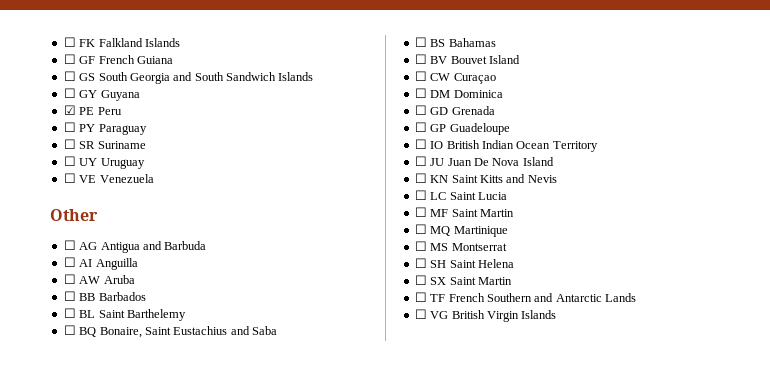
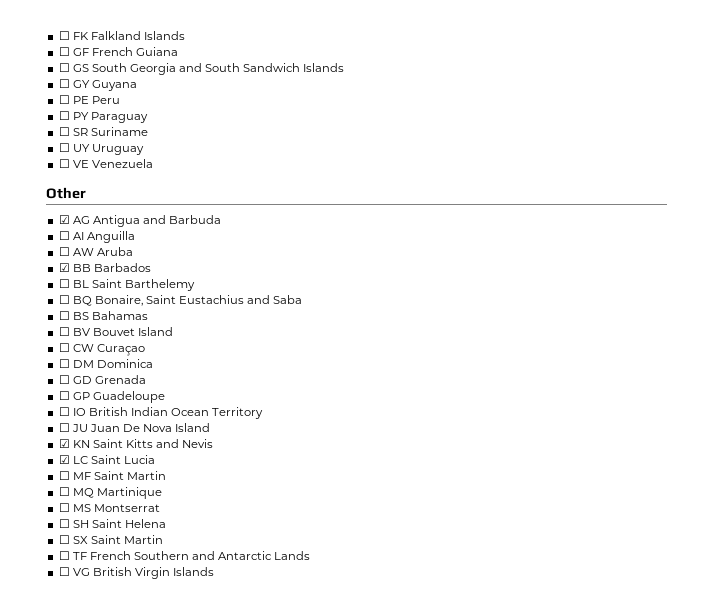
- ☑ PE Peru
+ ☐ PE Peru
- ☐ AG Antigua and Barbuda
+ ☑ AG Antigua and Barbuda
- ☐ BB Barbados
+ ☑ BB Barbados
- ☐ KN Saint Kitts and Nevis
+ ☑ KN Saint Kitts and Nevis
- ☐ LC Saint Lucia
+ ☑ LC Saint Lucia

